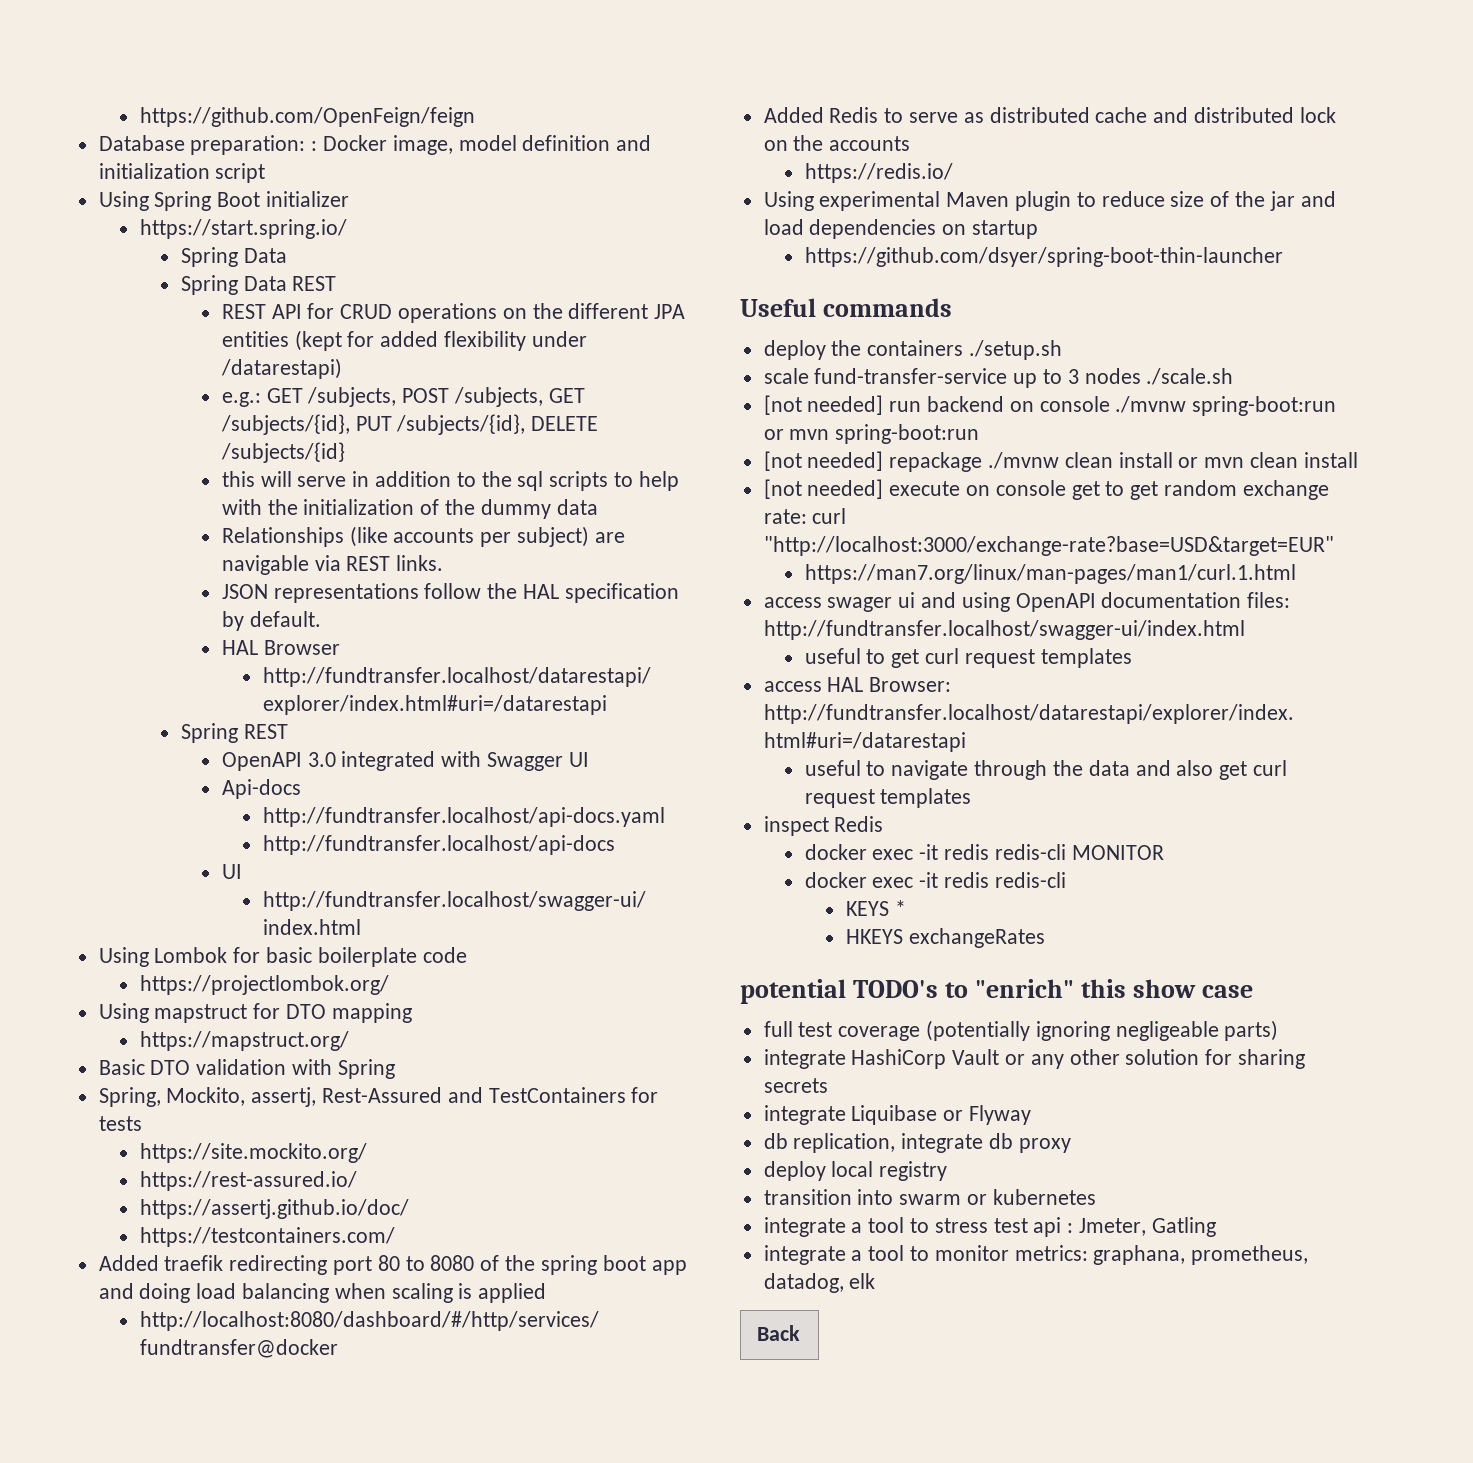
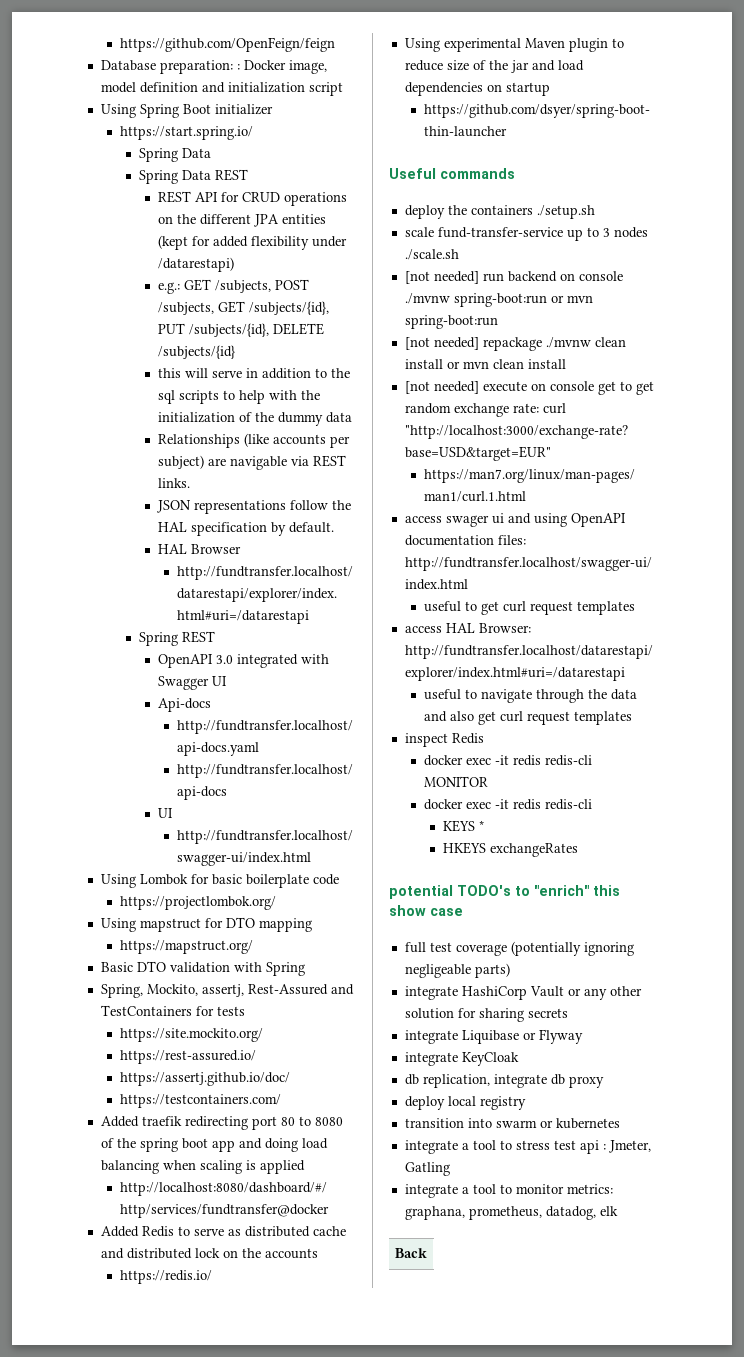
+ integrate KeyCloak

